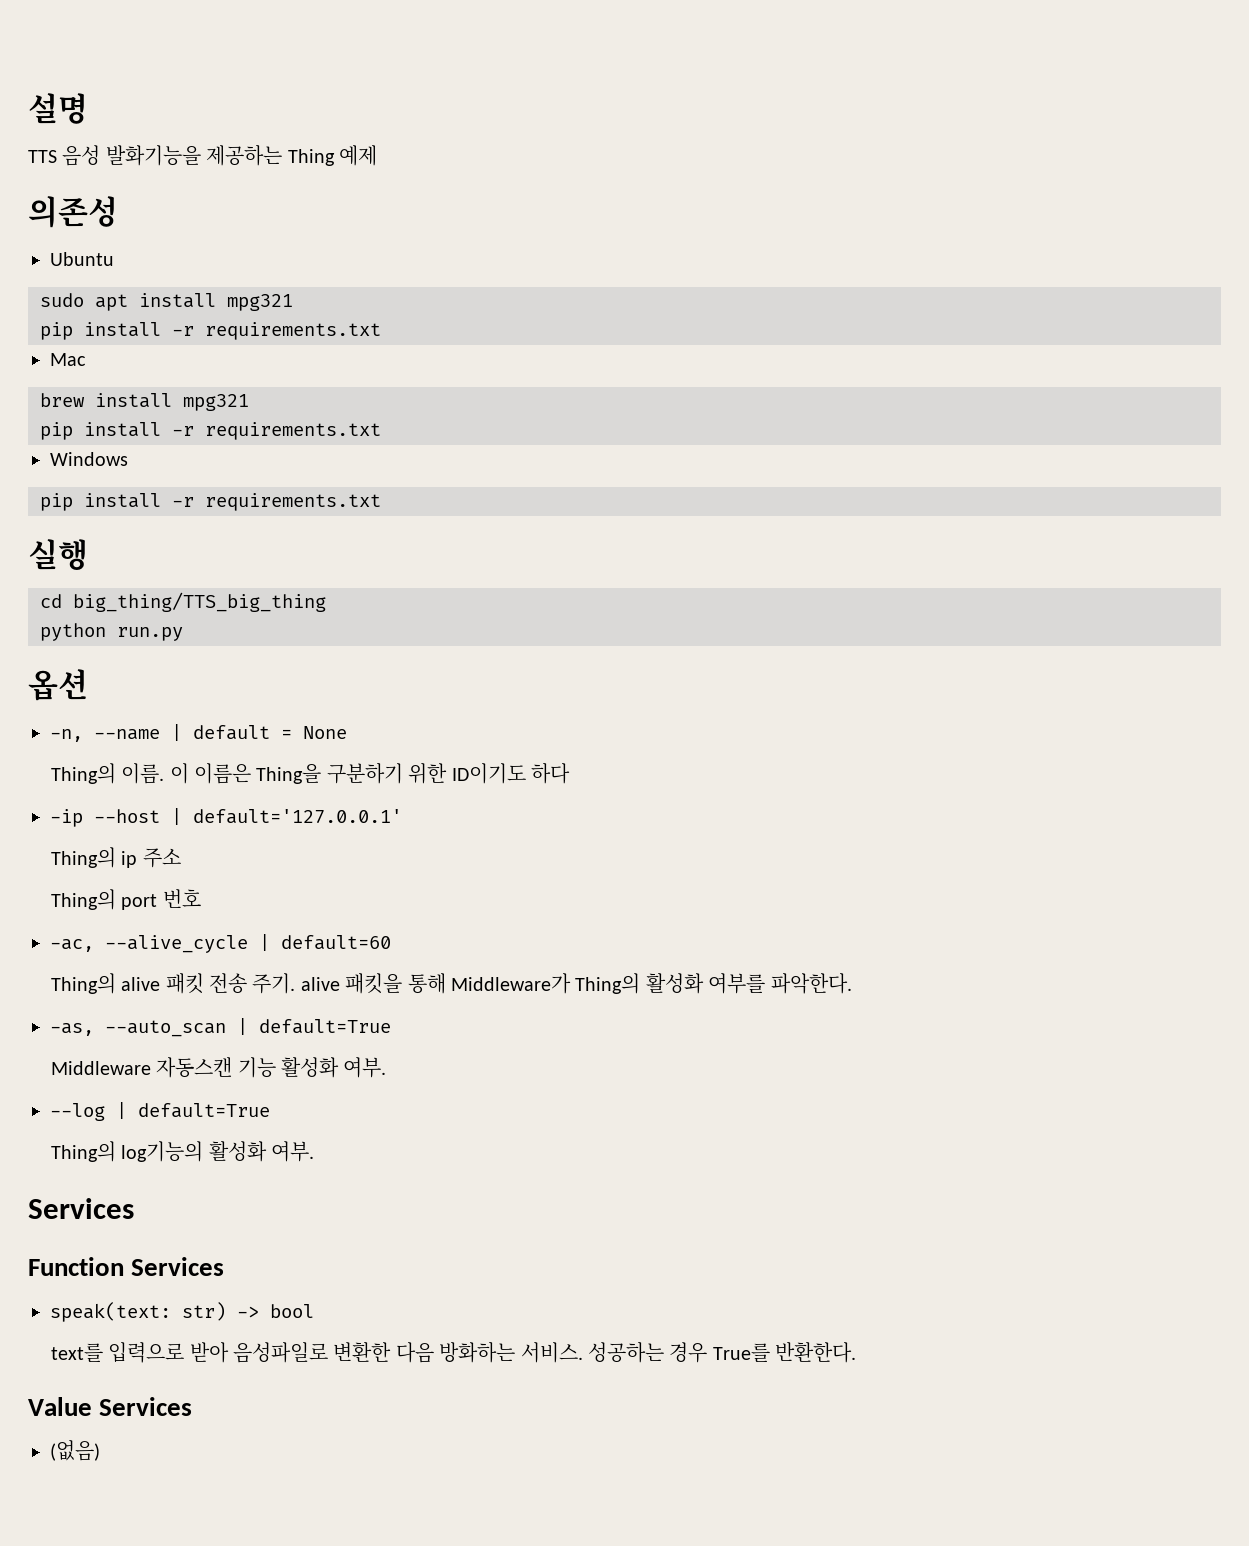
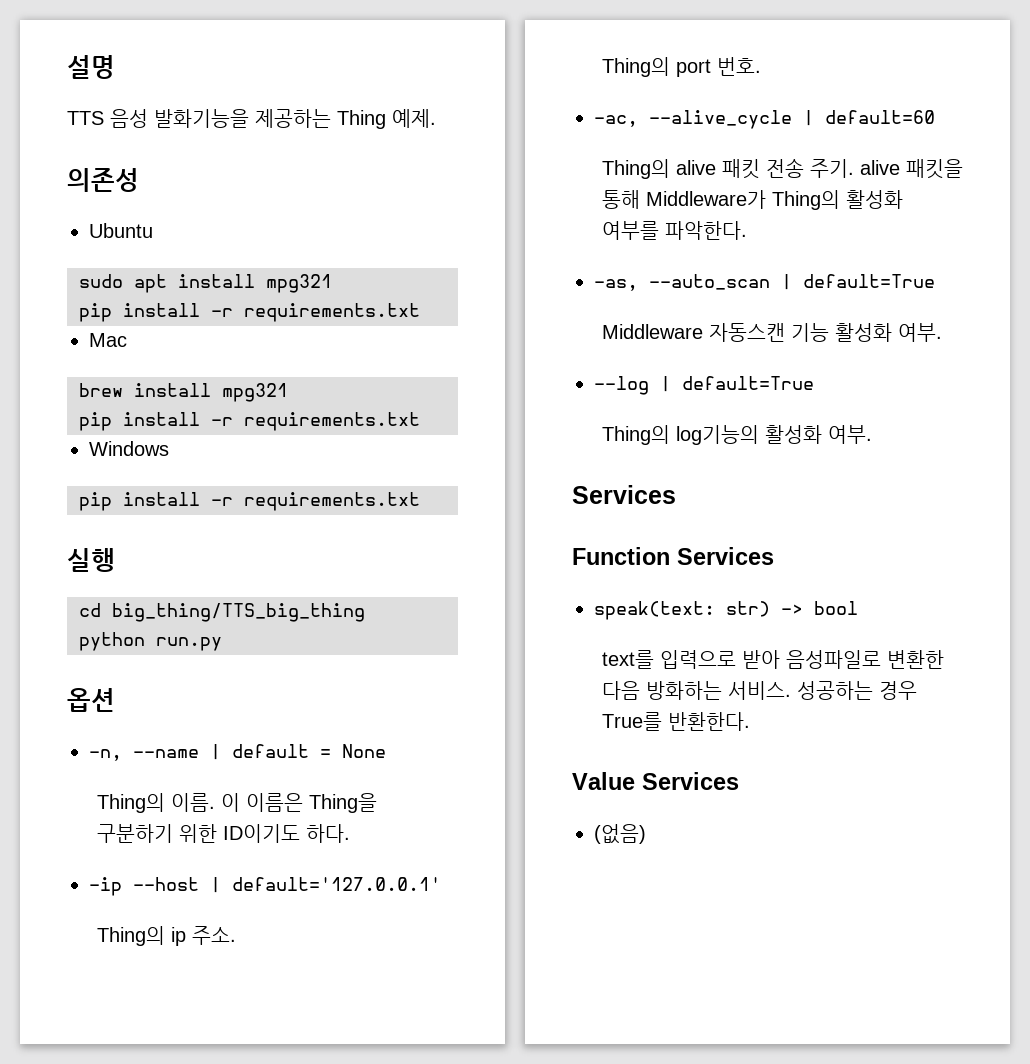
- TTS 음성 발화기능을 제공하는 Thing 예제
+ TTS 음성 발화기능을 제공하는 Thing 예제.
- 이 이름은 Thing을 구분하기 위한 ID이기도 하다
+ 이 이름은 Thing을 구분하기 위한 ID이기도 하다.
- Thing의 ip 주소
+ Thing의 ip 주소.
- Thing의 port 번호
+ Thing의 port 번호.

